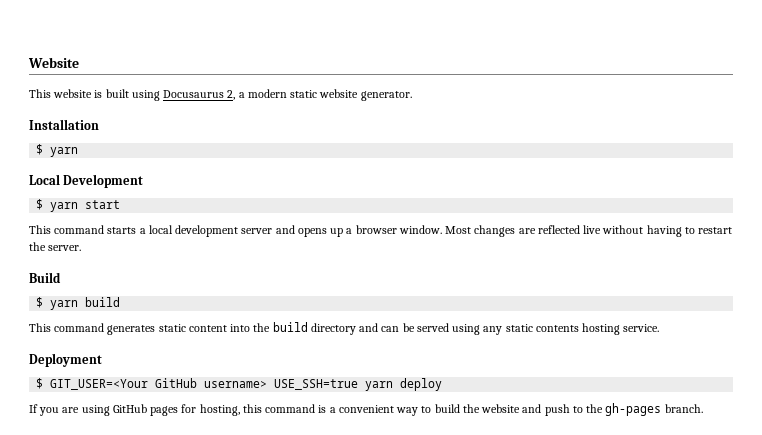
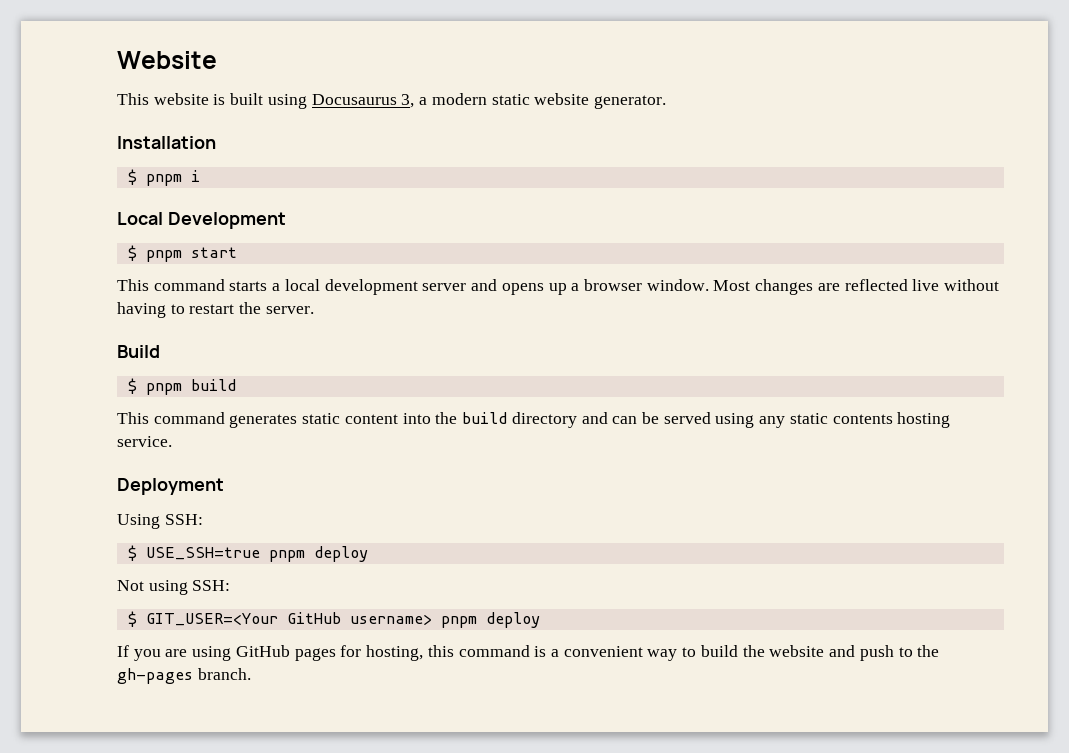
- This website is built using Docusaurus 2, a modern static website generator.
+ This website is built using Docusaurus 3, a modern static website generator.
  Installation
- $ yarn
+ $ pnpm i
- $ yarn start
+ $ pnpm start
- $ yarn build
+ $ pnpm build
+ Using SSH:
+ $ USE_SSH=true pnpm deploy
+ Not using SSH:
- $ GIT_USER=<Your GitHub username> USE_SSH=true yarn deploy
+ $ GIT_USER=<Your GitHub username> pnpm deploy

